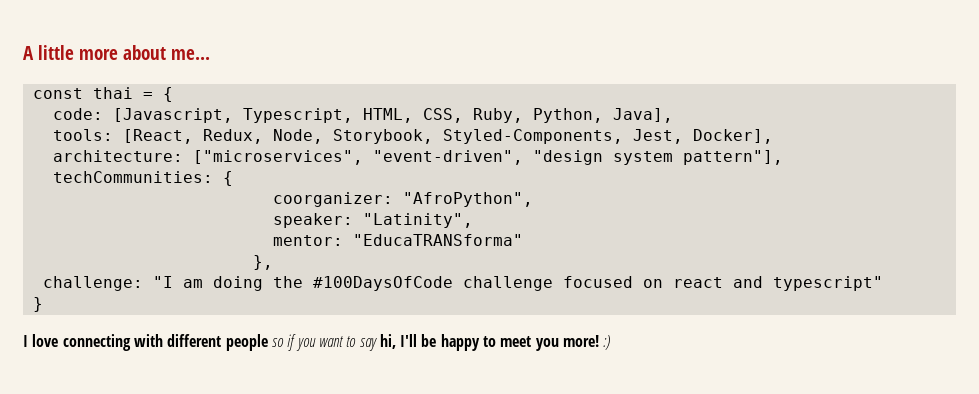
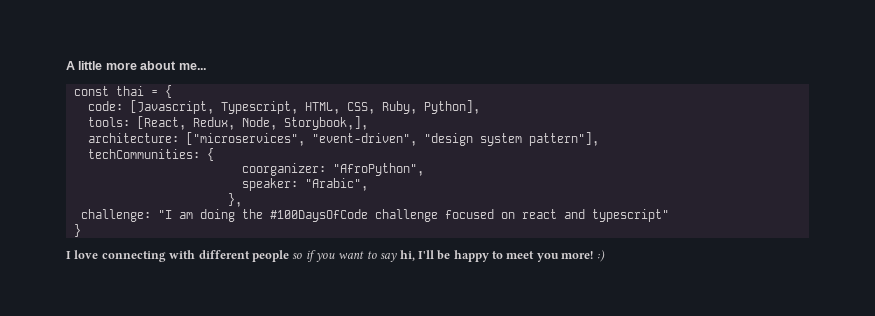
- code: [Javascript, Typescript, HTML, CSS, Ruby, Python, Java],
+ code: [Javascript, Typescript, HTML, CSS, Ruby, Python],
- tools: [React, Redux, Node, Storybook, Styled-Components, Jest, Docker],
+ tools: [React, Redux, Node, Storybook,],
- speaker: "Latinity",
- mentor: "EducaTRANSforma"
+ speaker: "Arabic",

